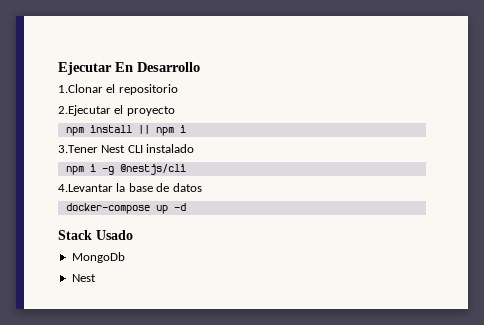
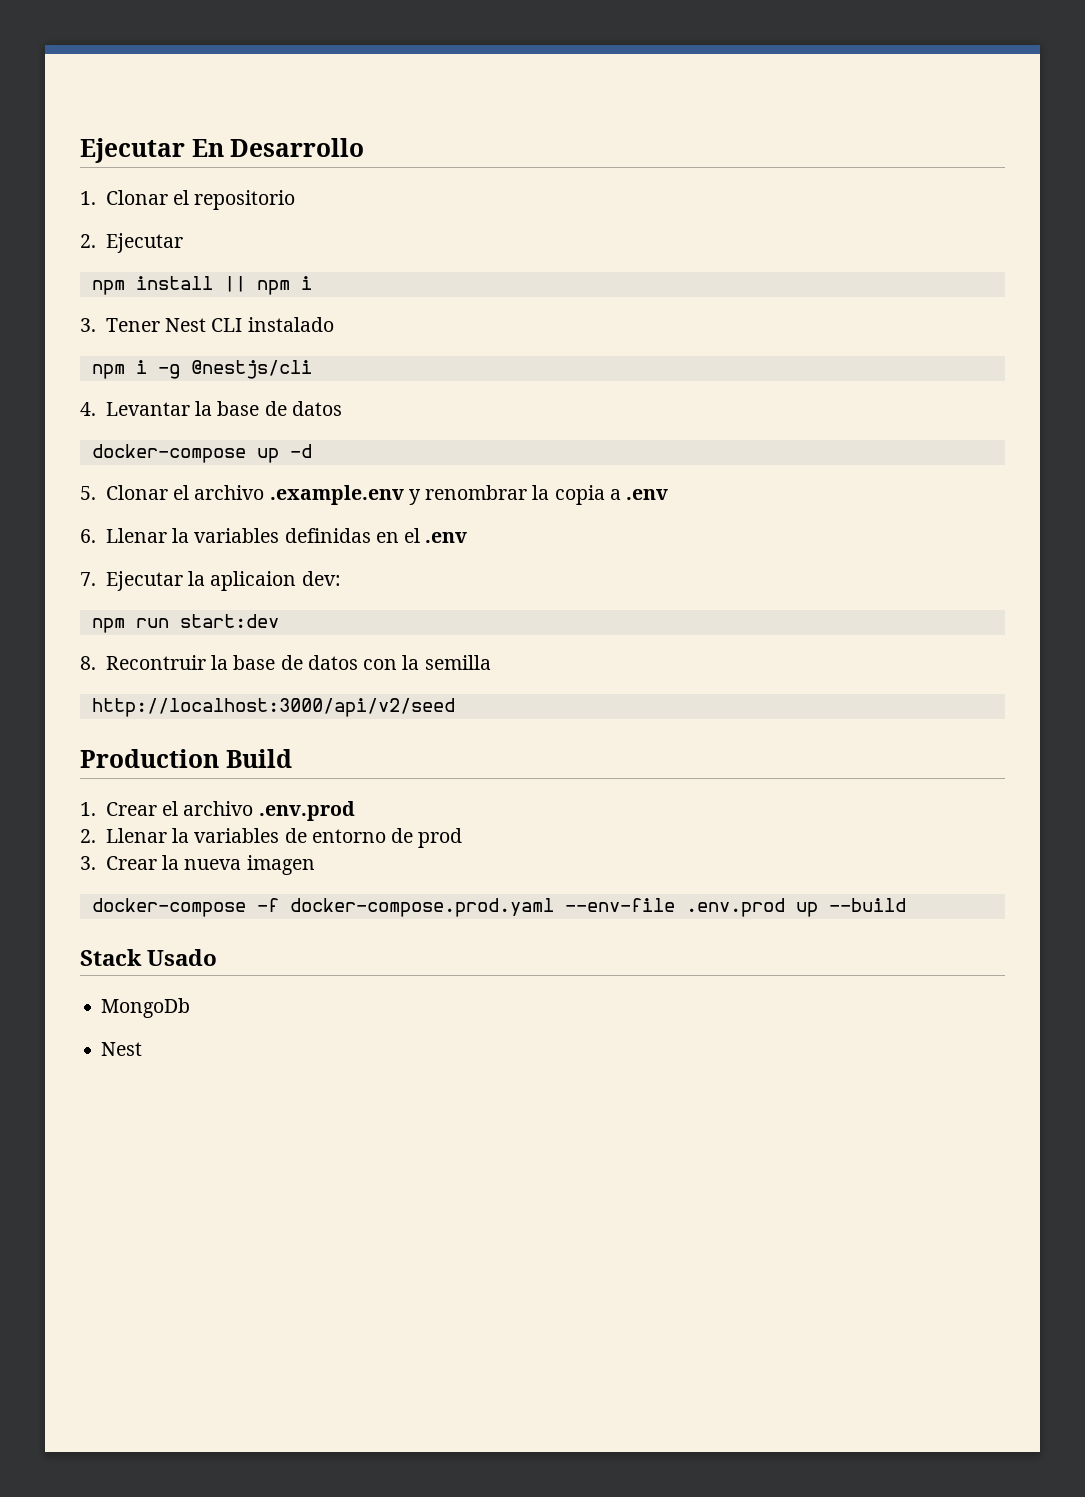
- 1.Clonar el repositorio
+ 1. Clonar el repositorio
- 2.Ejecutar el proyecto
+ 2. Ejecutar
- 3.Tener Nest CLI instalado
+ 3. Tener Nest CLI instalado
- 4.Levantar la base de datos
+ 4. Levantar la base de datos
+ 5. Clonar el archivo .example.env y renombrar la copia a .env
+ 6. Llenar la variables definidas en el .env
+ 7. Ejecutar la aplicaion dev:
+ npm run start:dev
+ 8. Recontruir la base de datos con la semilla
+ http://localhost:3000/api/v2/seed
+ Production Build
+ 1. Crear el archivo .env.prod
+ 2. Llenar la variables de entorno de prod
+ 3. Crear la nueva imagen
+ docker-compose -f docker-compose.prod.yaml --env-file .env.prod up --build

